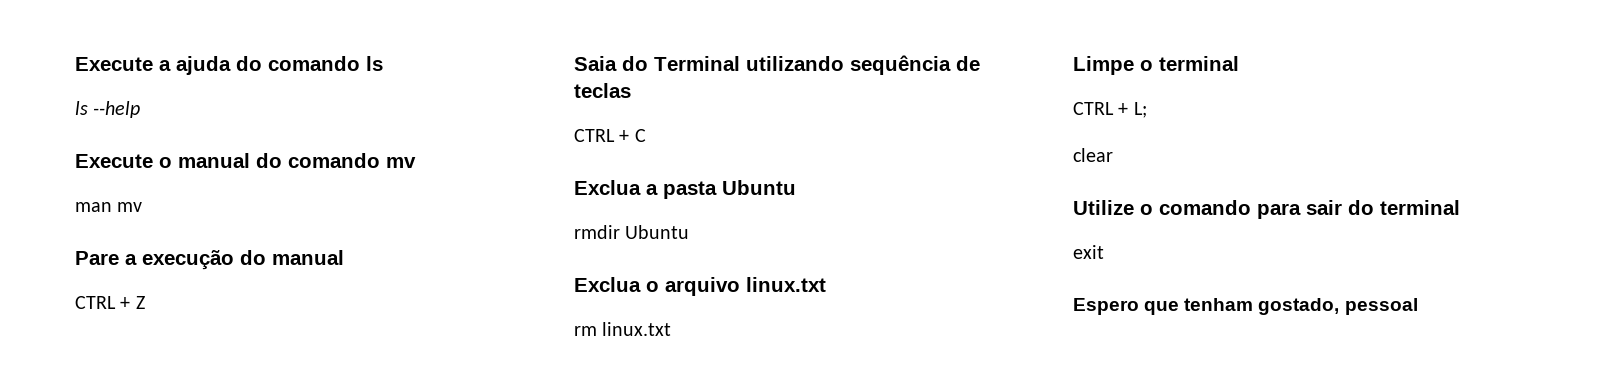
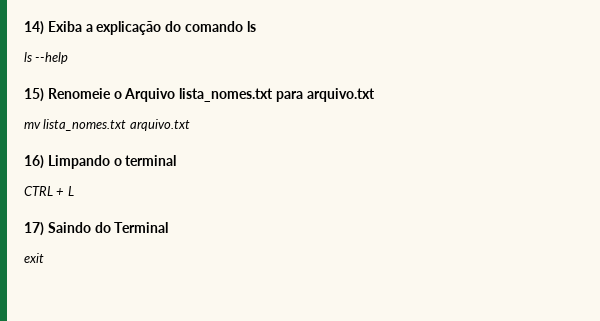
- Execute a ajuda do comando ls
+ 14) Exiba a explicação do comando ls
- Execute o manual do comando mv
- man mv
- Pare a execução do manual
- CTRL + Z
- Saia do Terminal utilizando sequência de teclas
- CTRL + C
- Exclua a pasta Ubuntu
- rmdir Ubuntu
- Exclua o arquivo linux.txt
- rm linux.txt
- Limpe o terminal
- CTRL + L;
- clear
- Utilize o comando para sair do terminal
+ 15) Renomeie o Arquivo lista_nomes.txt para arquivo.txt
+ mv lista_nomes.txt arquivo.txt
+ 16) Limpando o terminal
+ CTRL + L
+ 17) Saindo do Terminal
  exit
- Espero que tenham gostado, pessoal

